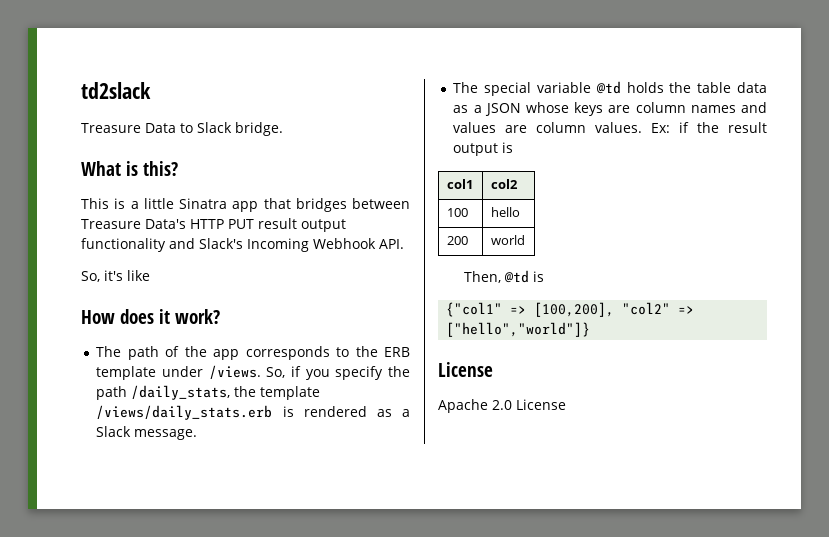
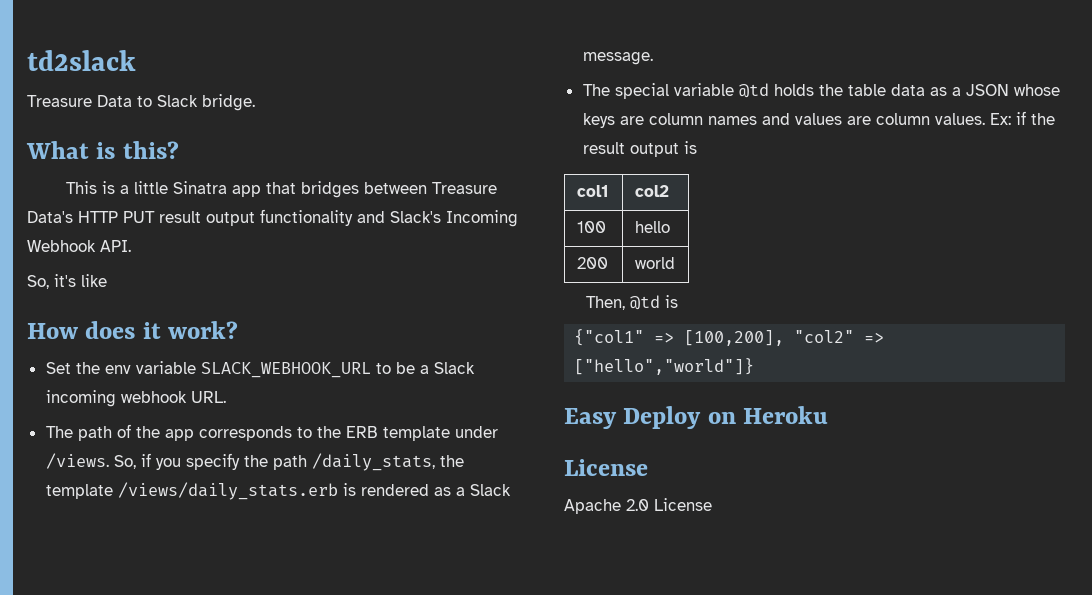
+ Set the env variable SLACK_WEBHOOK_URL to be a Slack incoming webhook URL.
+ Easy Deploy on Heroku

